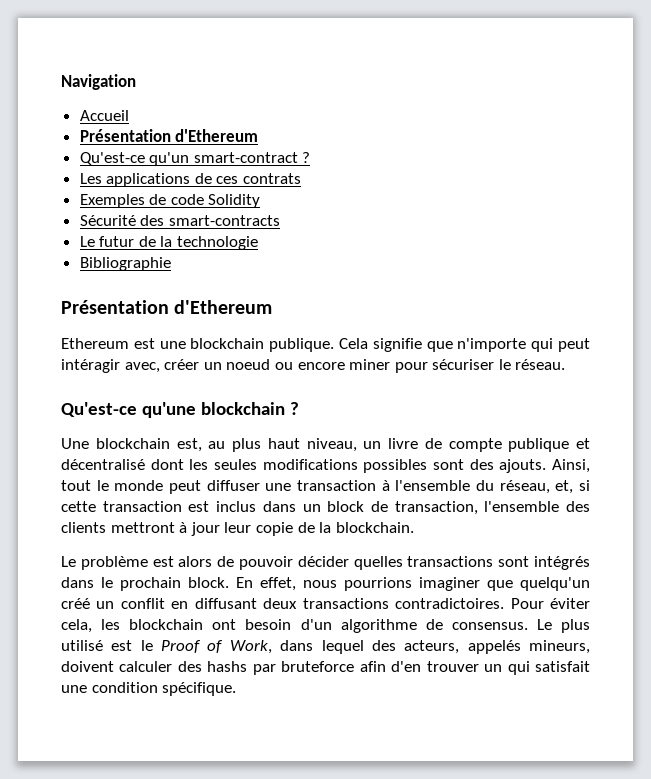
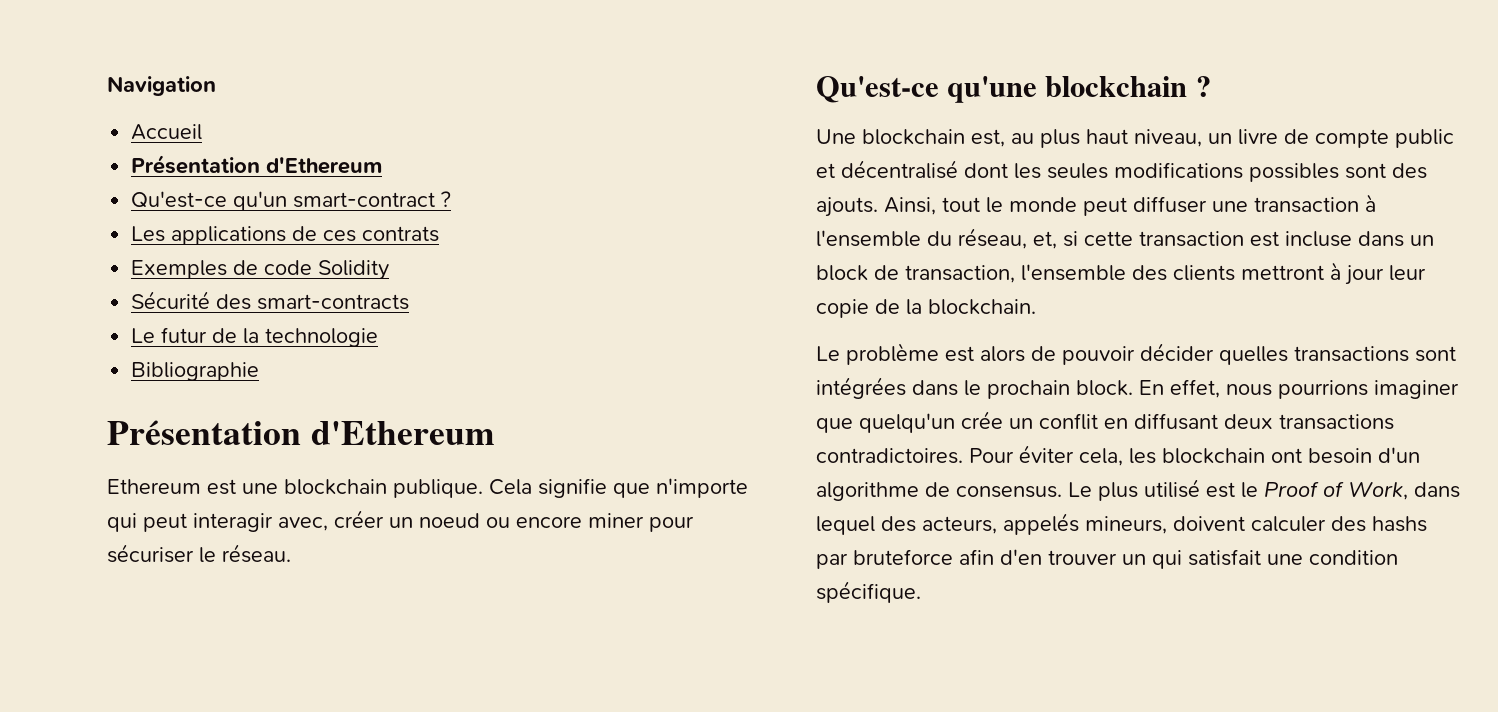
- Cela signifie que n'importe qui peut intéragir avec, créer un noeud ou encore miner pour sécuriser le réseau.
+ Cela signifie que n'importe qui peut interagir avec, créer un noeud ou encore miner pour sécuriser le réseau.
- Une blockchain est, au plus haut niveau, un livre de compte publique et décentralisé dont les seules modifications possibles sont des ajouts.
+ Une blockchain est, au plus haut niveau, un livre de compte public et décentralisé dont les seules modifications possibles sont des ajouts.
- Ainsi, tout le monde peut diffuser une transaction à l'ensemble du réseau, et, si cette transaction est inclus dans un block de transaction, l'ensemble des clients mettront à jour leur copie de la blockchain.
+ Ainsi, tout le monde peut diffuser une transaction à l'ensemble du réseau, et, si cette transaction est incluse dans un block de transaction, l'ensemble des clients mettront à jour leur copie de la blockchain.
- Le problème est alors de pouvoir décider quelles transactions sont intégrés dans le prochain block.
+ Le problème est alors de pouvoir décider quelles transactions sont intégrées dans le prochain block.
- En effet, nous pourrions imaginer que quelqu'un créé un conflit en diffusant deux transactions contradictoires.
+ En effet, nous pourrions imaginer que quelqu'un crée un conflit en diffusant deux transactions contradictoires.

